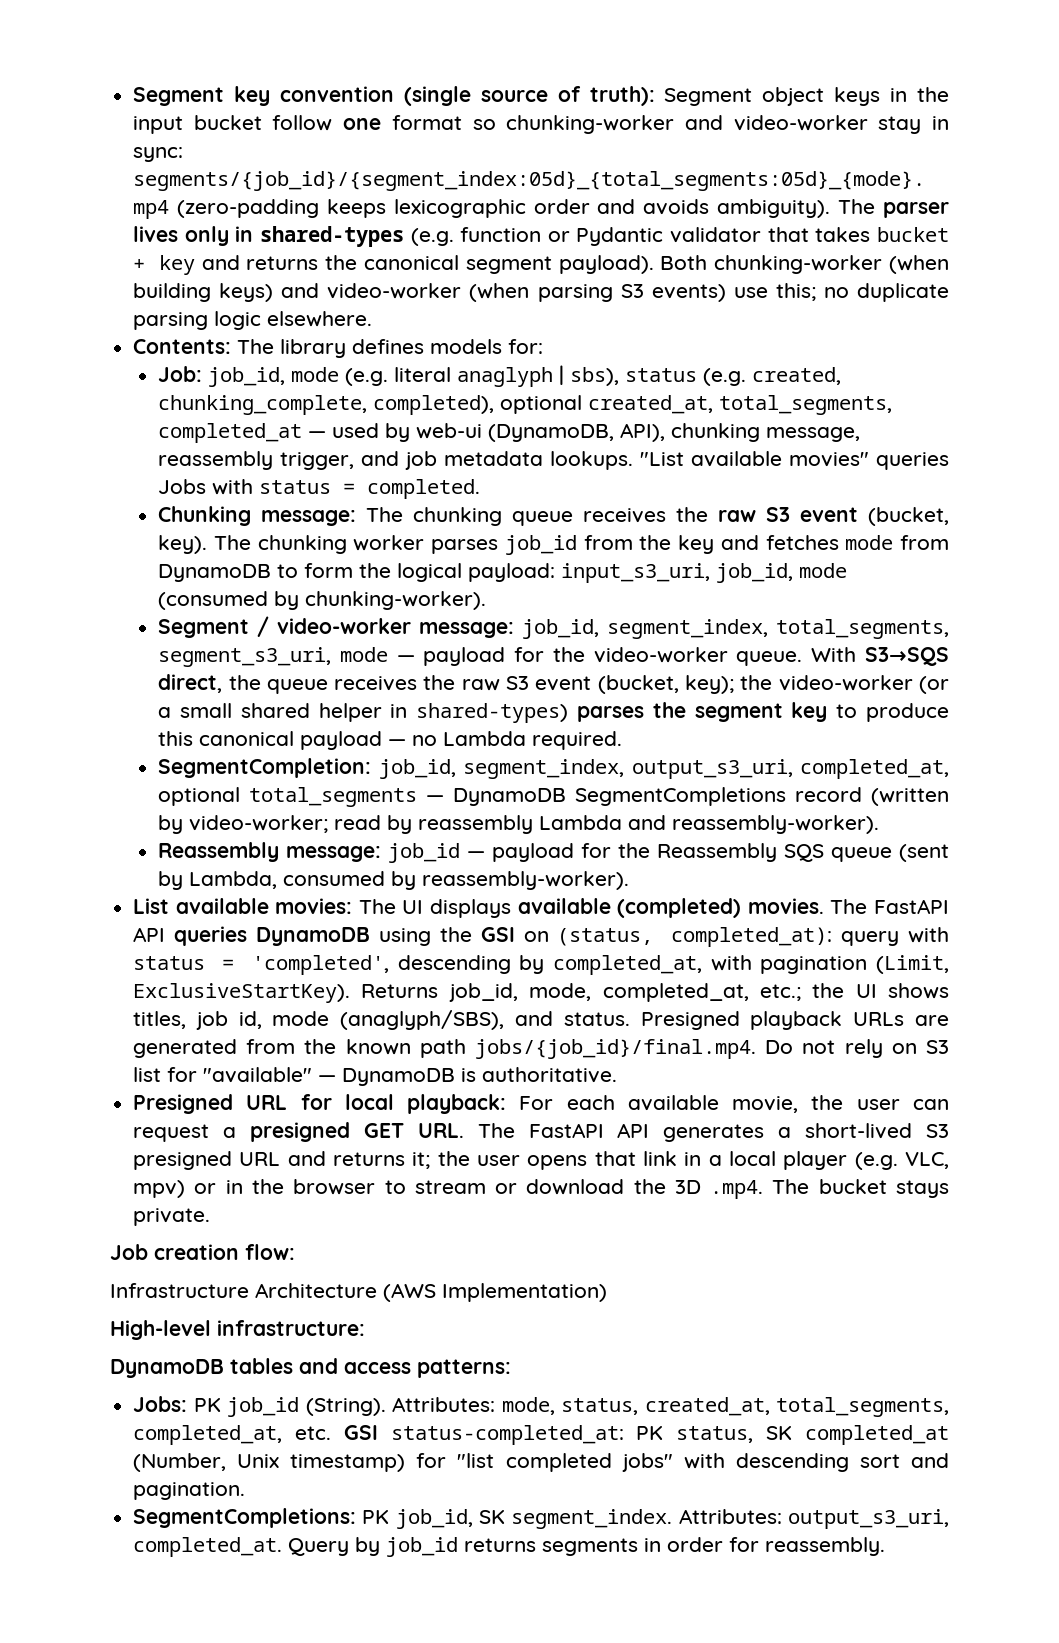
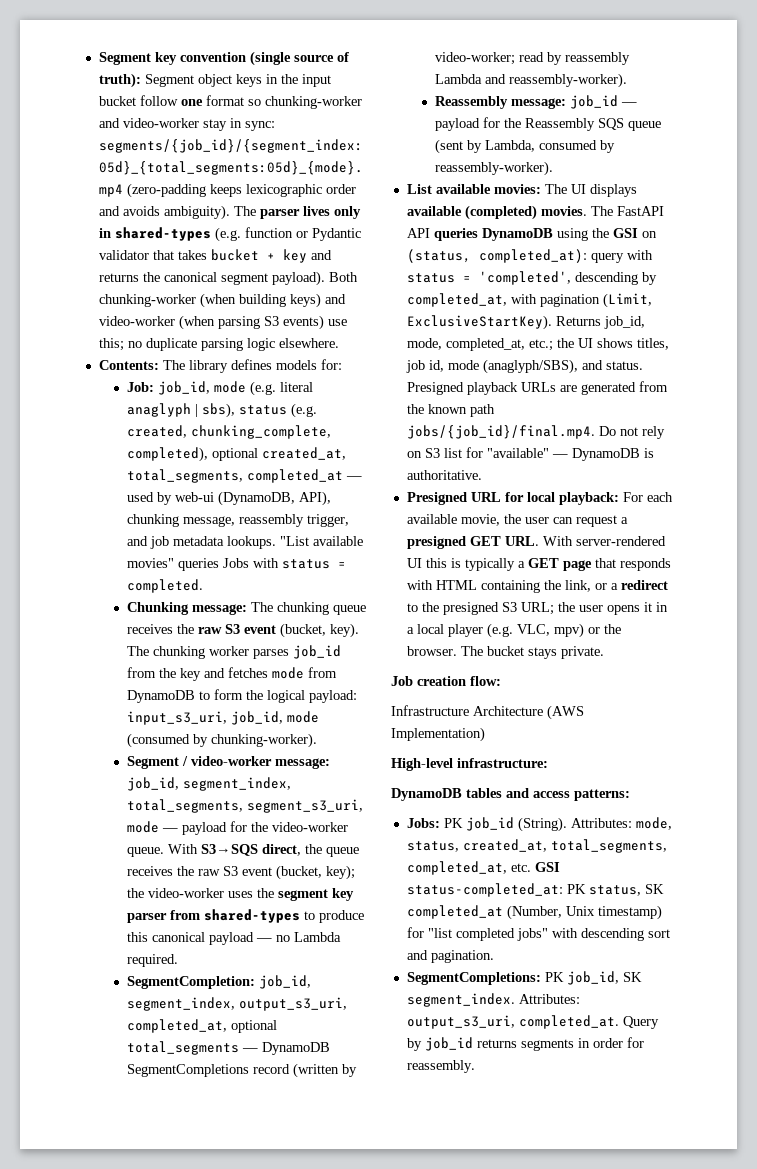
- With S3→SQS direct, the queue receives the raw S3 event (bucket, key); the video-worker (or a small shared helper in shared-types) parses the segment key to produce this canonical payload — no Lambda required.
+ With S3→SQS direct, the queue receives the raw S3 event (bucket, key); the video-worker uses the segment key parser from shared-types to produce this canonical payload — no Lambda required.
- Presigned URL for local playback: For each available movie, the user can request a presigned GET URL. The FastAPI API generates a short-lived S3 presigned URL and returns it; the user opens that link in a local player (e.g. VLC, mpv) or in the browser to stream or download the 3D .mp4. The bucket stays private.
+ Presigned URL for local playback: For each available movie, the user can request a presigned GET URL. With server-rendered UI this is typically a GET page that responds with HTML containing the link, or a redirect to the presigned S3 URL; the user opens it in a local player (e.g. VLC, mpv) or the browser. The bucket stays private.

